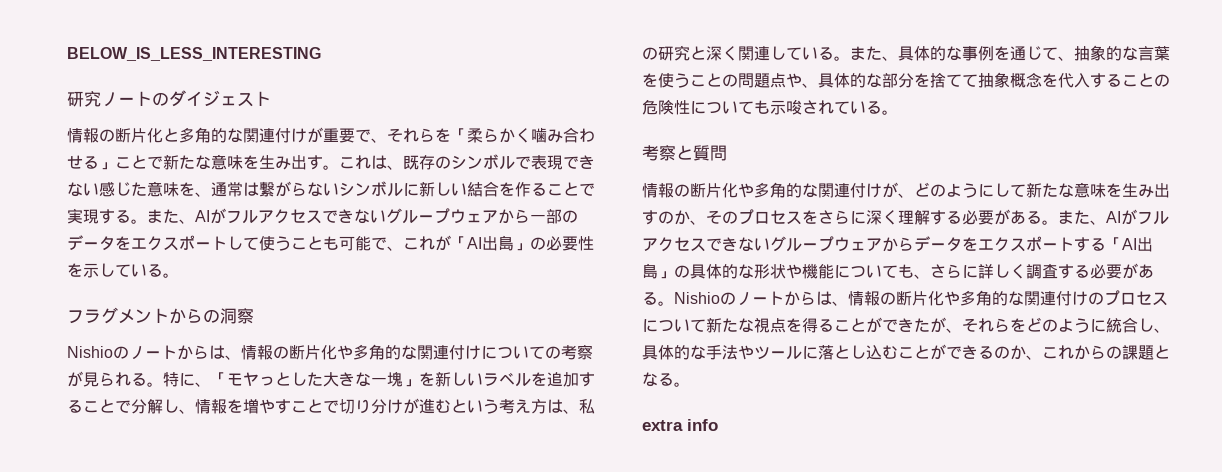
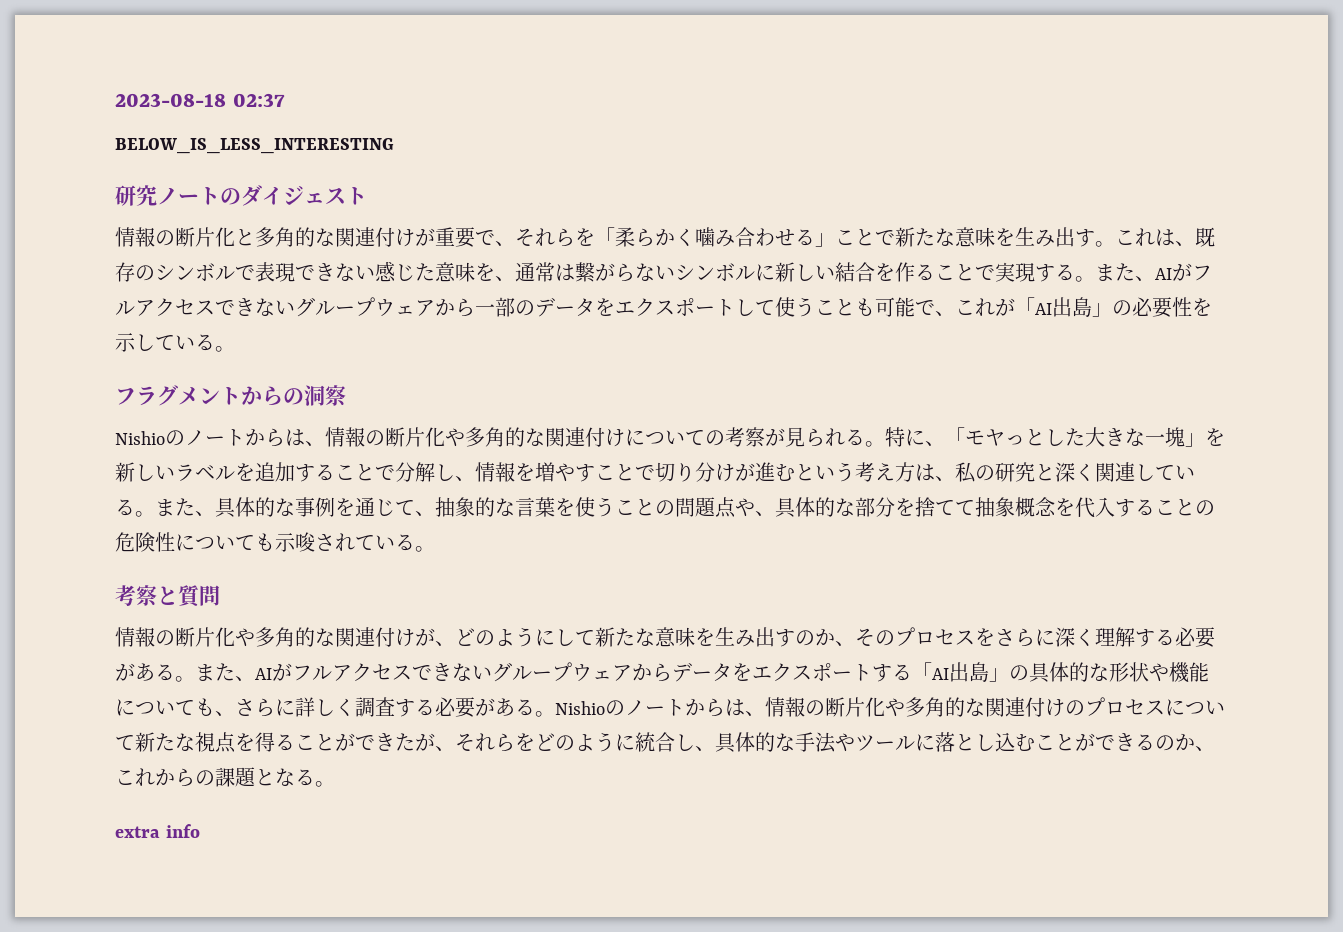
+ 2023-08-18 02:37

